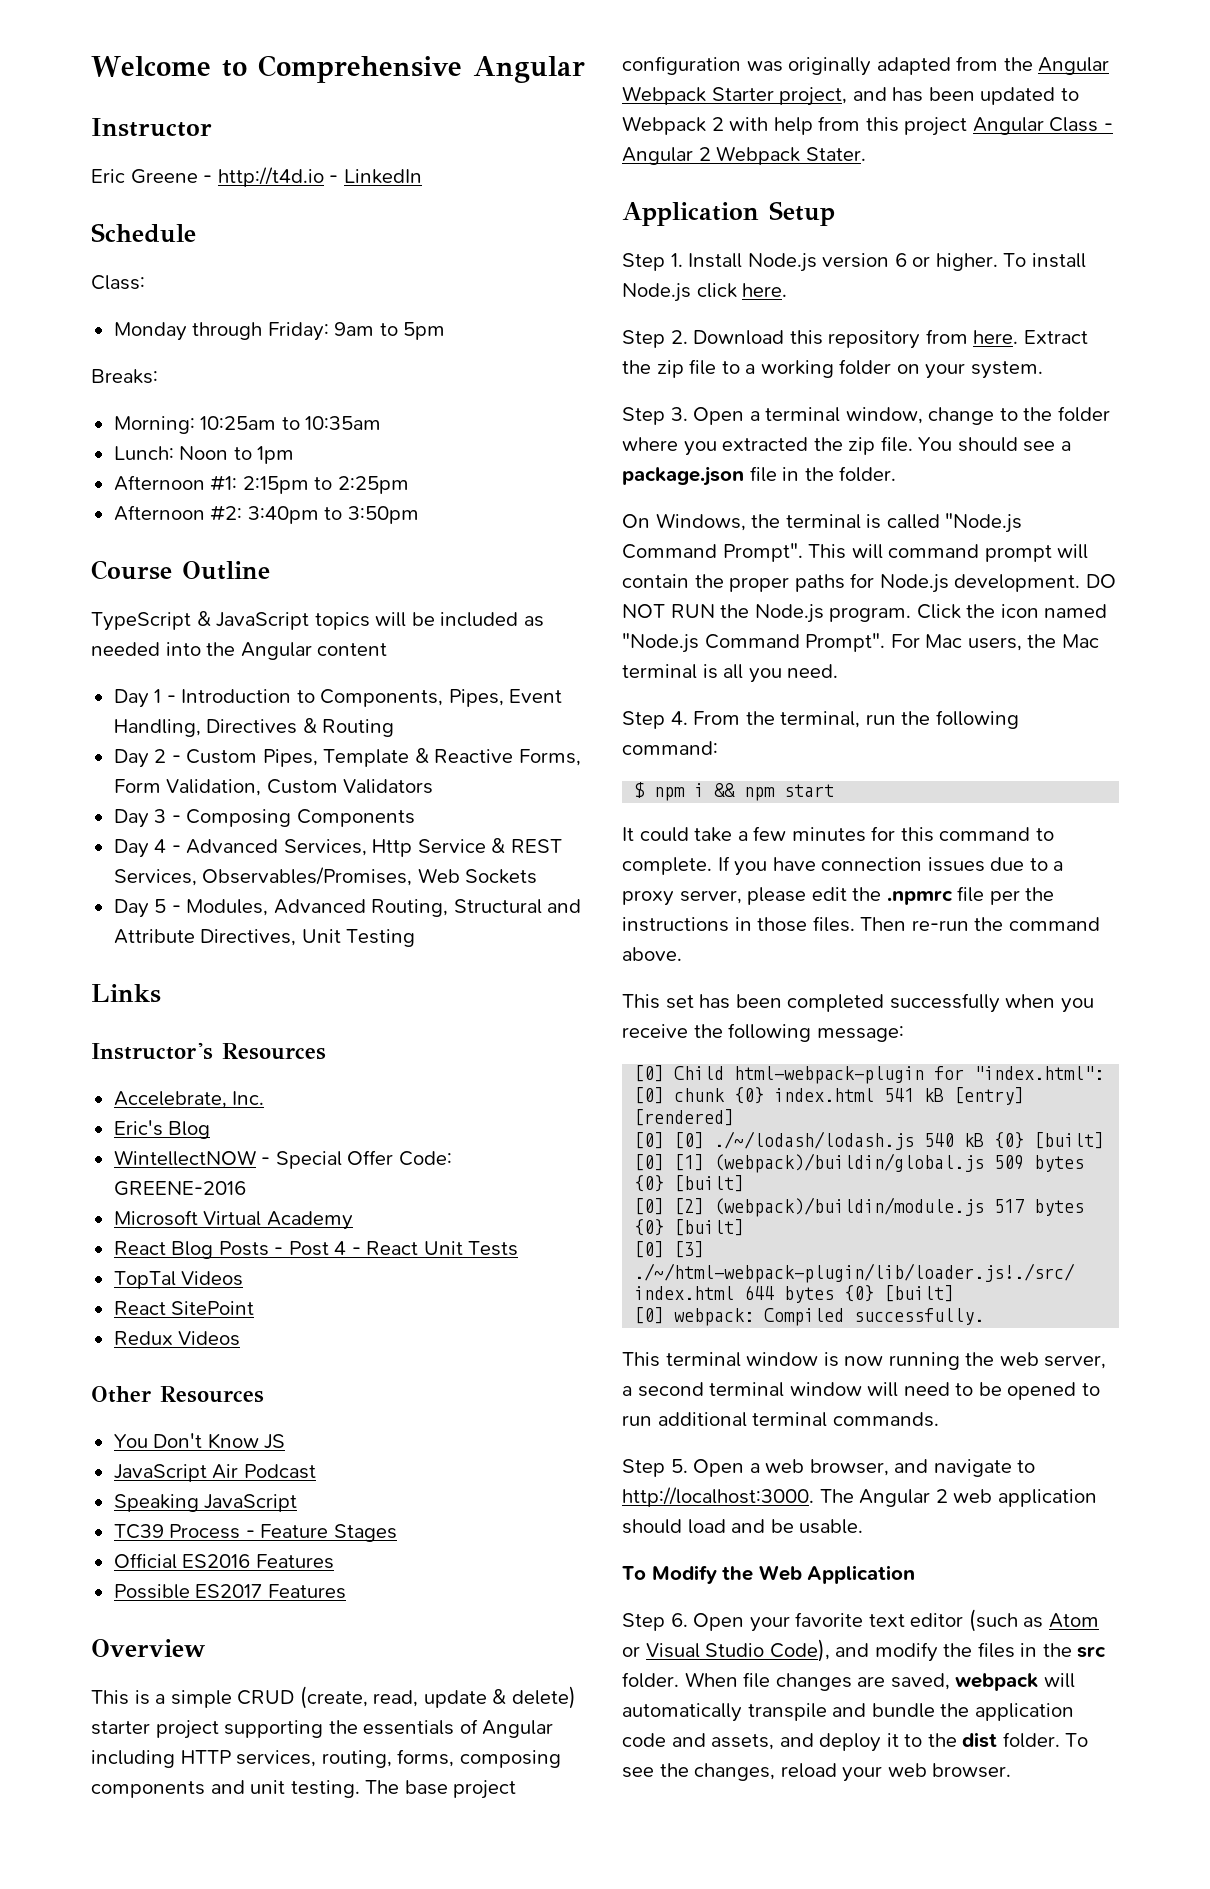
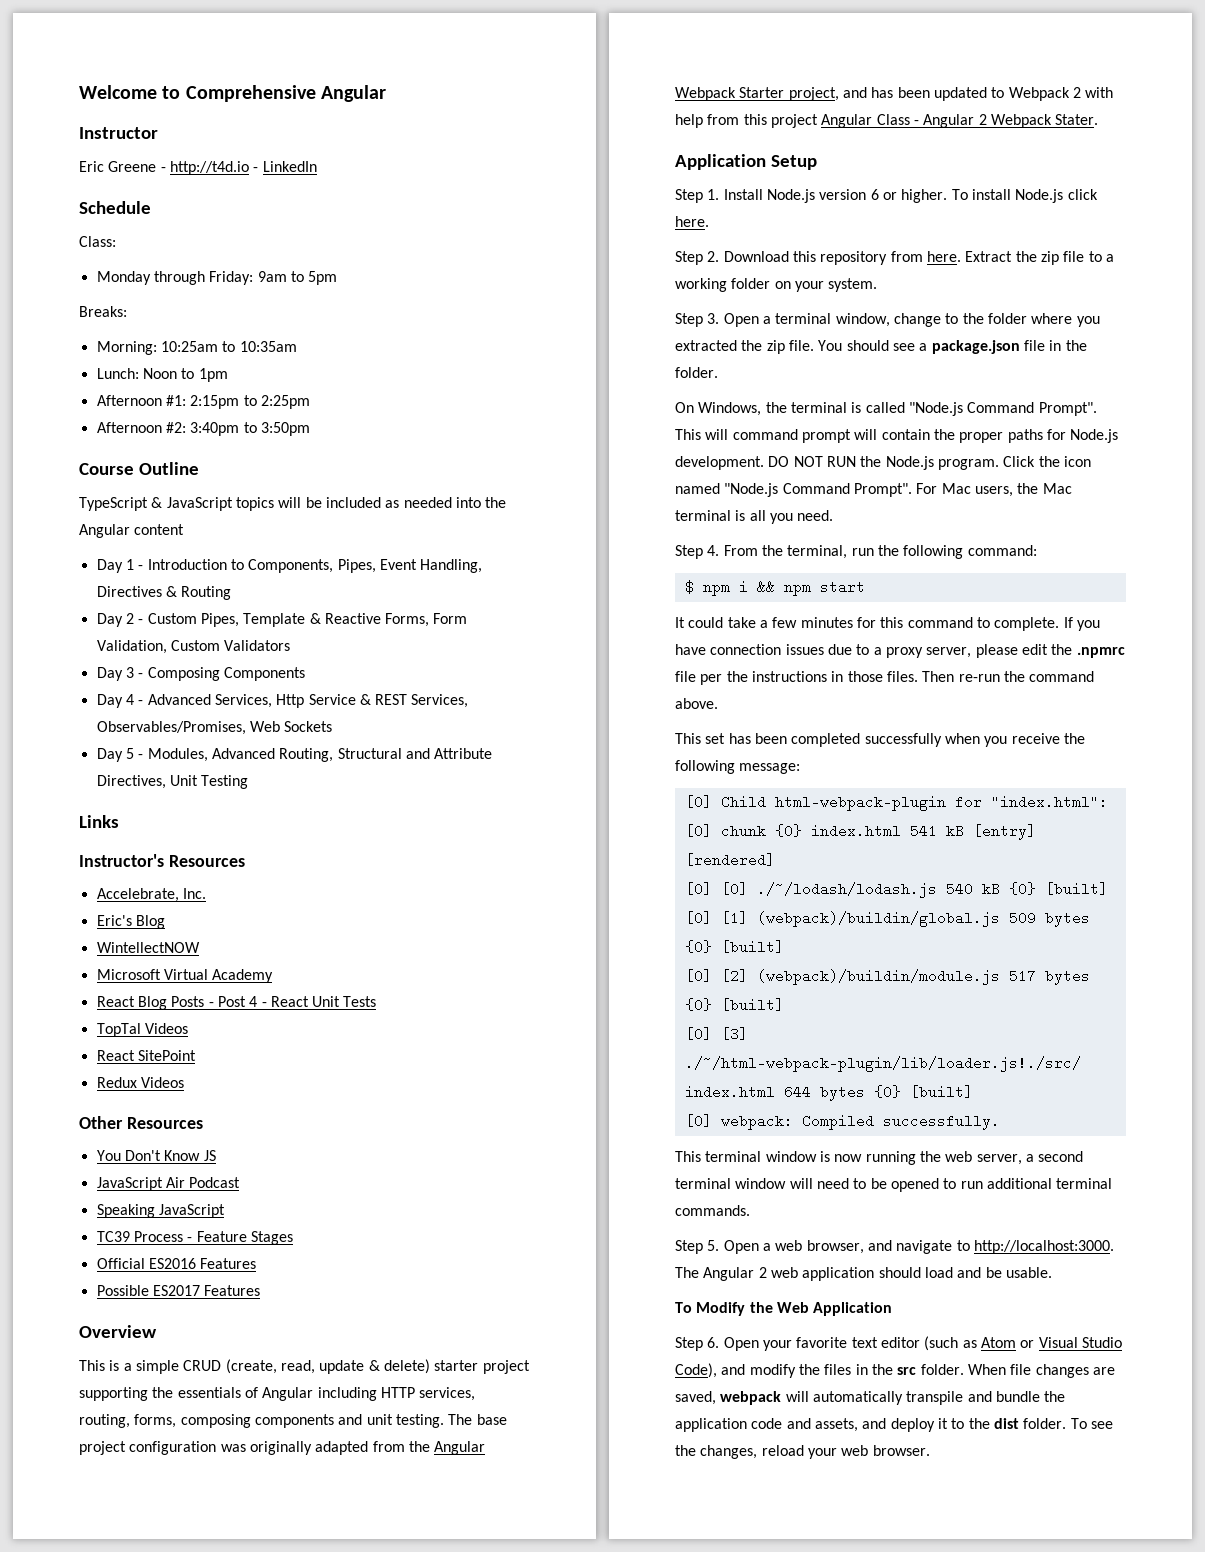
- WintellectNOW - Special Offer Code: GREENE-2016
+ WintellectNOW

